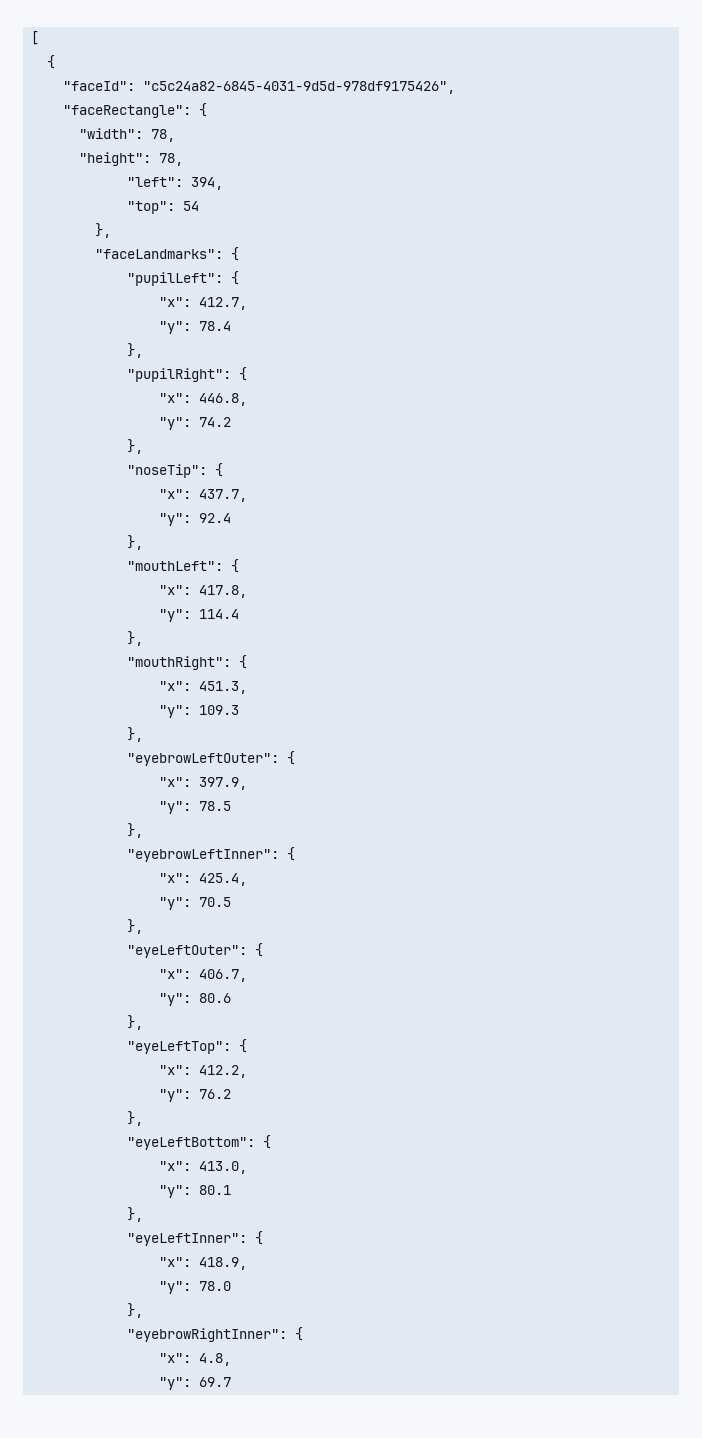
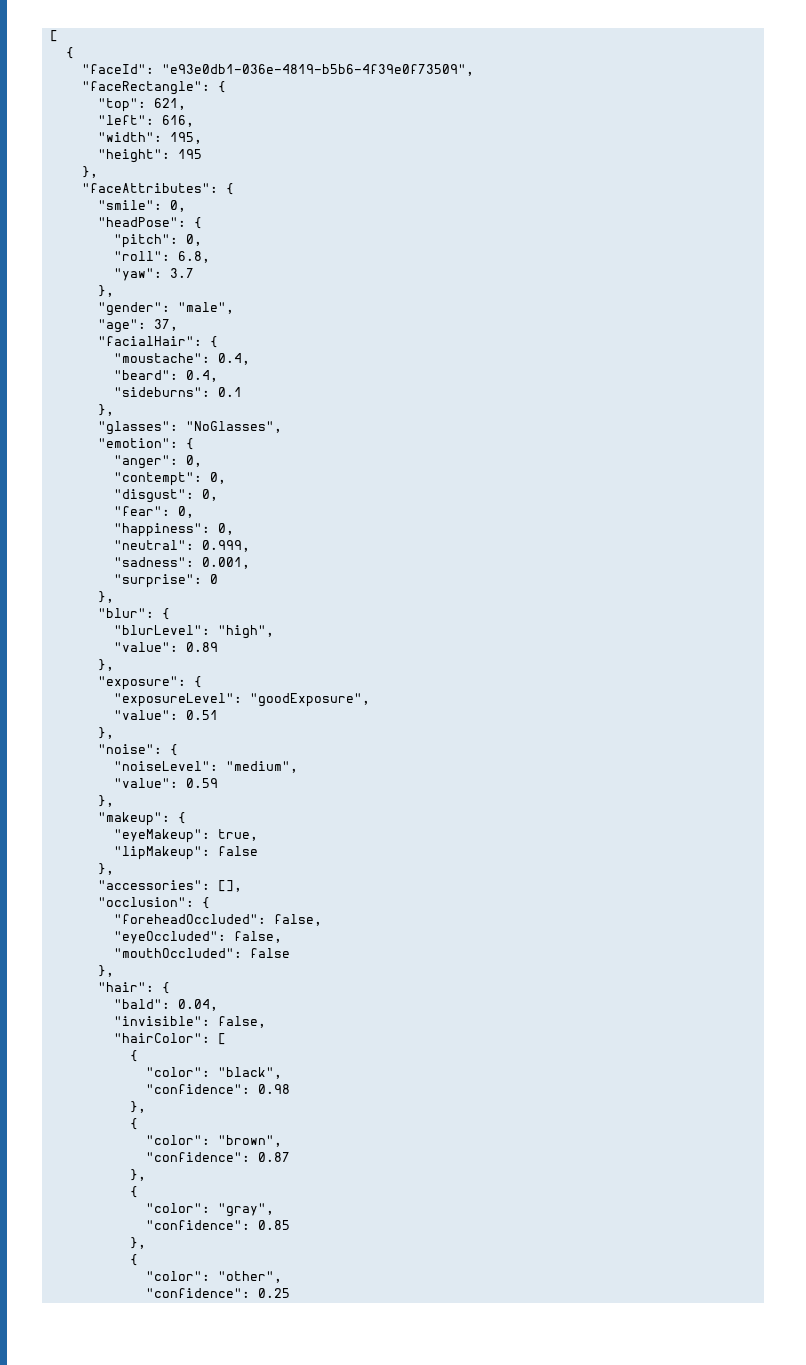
- "faceId": "c5c24a82-6845-4031-9d5d-978df9175426",
+ "faceId": "e93e0db1-036e-4819-b5b6-4f39e0f73509",
+ "top": 621,
+ "left": 616,
- "width": 78,
+ "width": 195,
- "height": 78,
- "left": 394,
- "top": 54
+ "height": 195
  },
- "faceLandmarks": {
- "pupilLeft": {
- "x": 412.7,
- "y": 78.4
+ "faceAttributes": {
+ "smile": 0,
+ "headPose": {
+ "pitch": 0,
+ "roll": 6.8,
+ "yaw": 3.7
  },
- "pupilRight": {
- "x": 446.8,
- "y": 74.2
+ "gender": "male",
+ "age": 37,
+ "facialHair": {
+ "moustache": 0.4,
+ "beard": 0.4,
+ "sideburns": 0.1
  },
- "noseTip": {
- "x": 437.7,
- "y": 92.4
+ "glasses": "NoGlasses",
+ "emotion": {
+ "anger": 0,
+ "contempt": 0,
+ "disgust": 0,
+ "fear": 0,
+ "happiness": 0,
+ "neutral": 0.999,
+ "sadness": 0.001,
+ "surprise": 0
  },
- "mouthLeft": {
- "x": 417.8,
- "y": 114.4
+ "blur": {
+ "blurLevel": "high",
+ "value": 0.89
  },
- "mouthRight": {
- "x": 451.3,
- "y": 109.3
+ "exposure": {
+ "exposureLevel": "goodExposure",
+ "value": 0.51
  },
- "eyebrowLeftOuter": {
- "x": 397.9,
- "y": 78.5
+ "noise": {
+ "noiseLevel": "medium",
+ "value": 0.59
  },
- "eyebrowLeftInner": {
- "x": 425.4,
- "y": 70.5
+ "makeup": {
+ "eyeMakeup": true,
+ "lipMakeup": false
  },
- "eyeLeftOuter": {
- "x": 406.7,
- "y": 80.6
+ "accessories": [],
+ "occlusion": {
+ "foreheadOccluded": false,
+ "eyeOccluded": false,
+ "mouthOccluded": false
  },
- "eyeLeftTop": {
- "x": 412.2,
- "y": 76.2
+ "hair": {
+ "bald": 0.04,
+ "invisible": false,
+ "hairColor": [
+ {
+ "color": "black",
+ "confidence": 0.98
  },
- "eyeLeftBottom": {
- "x": 413.0,
- "y": 80.1
+ {
+ "color": "brown",
+ "confidence": 0.87
  },
- "eyeLeftInner": {
- "x": 418.9,
- "y": 78.0
+ {
+ "color": "gray",
+ "confidence": 0.85
  },
- "eyebrowRightInner": {
- "x": 4.8,
- "y": 69.7
+ {
+ "color": "other",
+ "confidence": 0.25

